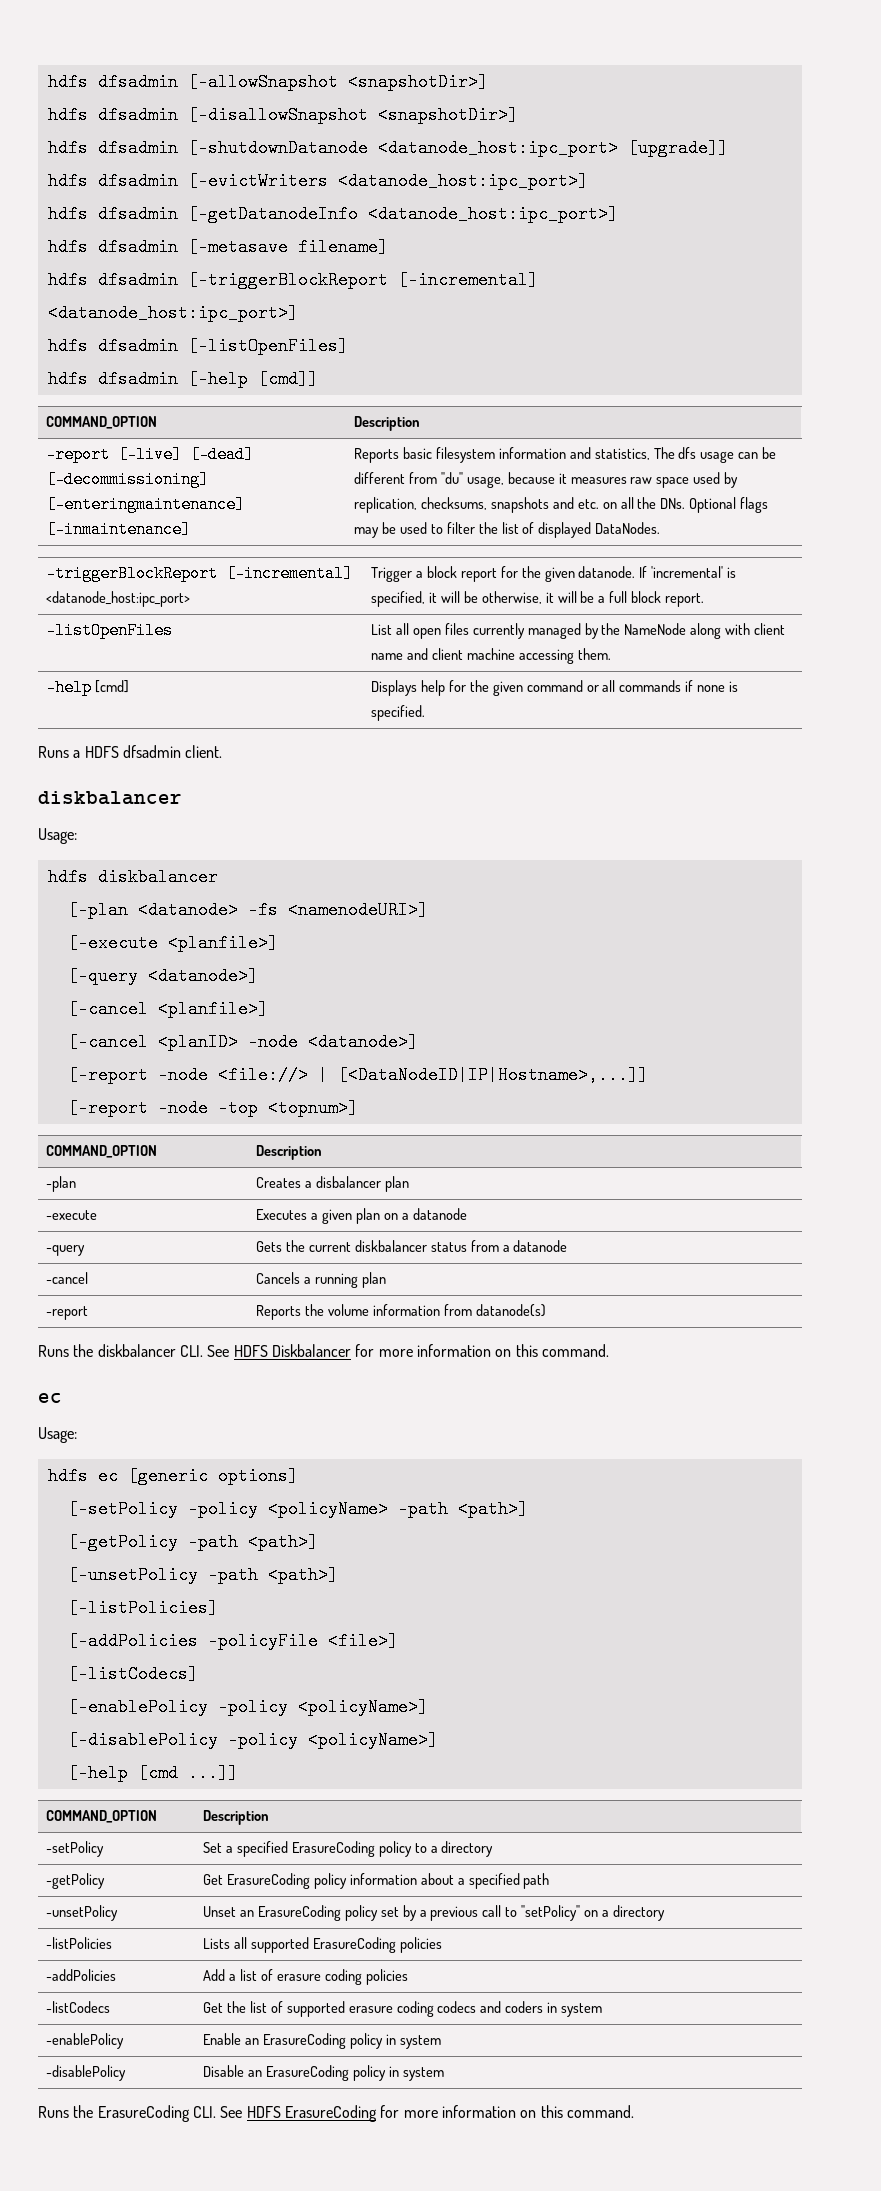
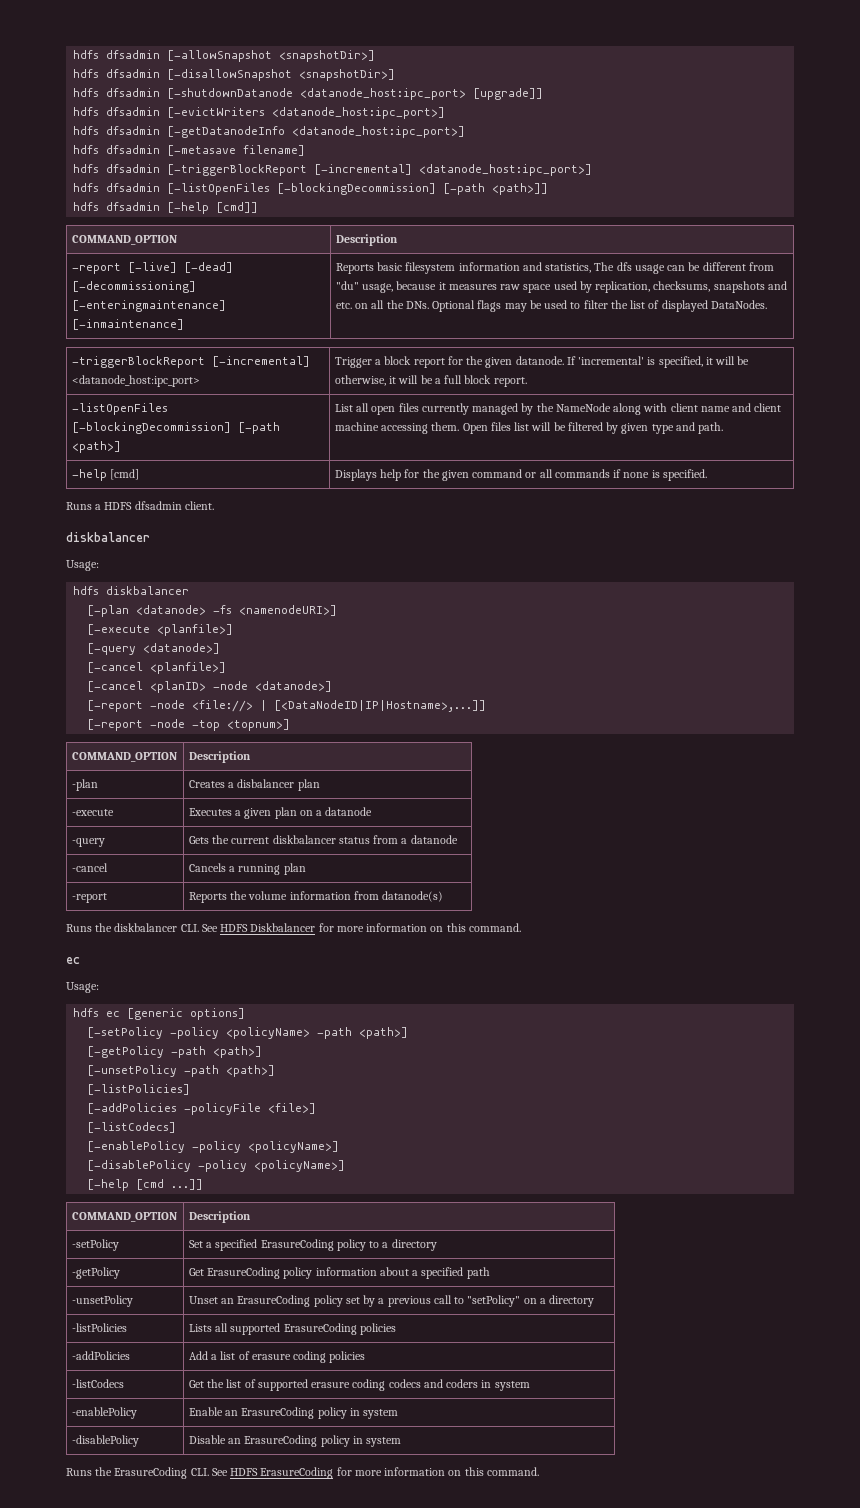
- hdfs dfsadmin [-listOpenFiles]
+ hdfs dfsadmin [-listOpenFiles [-blockingDecommission] [-path <path>]]
- -listOpenFiles | List all open files currently managed by the NameNode along with client name and client machine accessing them.
+ -listOpenFiles [-blockingDecommission] [-path <path>] | List all open files currently managed by the NameNode along with client name and client machine accessing them. Open files list will be filtered by given type and path.

